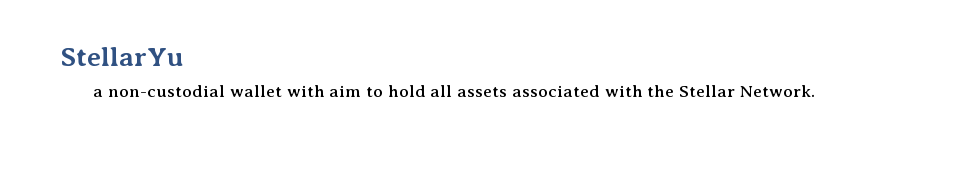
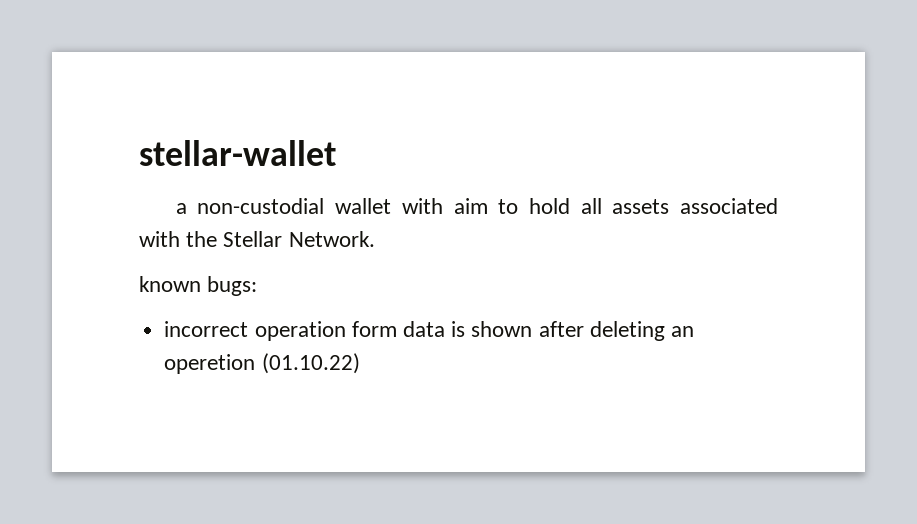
- StellarYu
+ stellar-wallet
+ known bugs:
+ incorrect operation form data is shown after deleting an operetion (01.10.22)

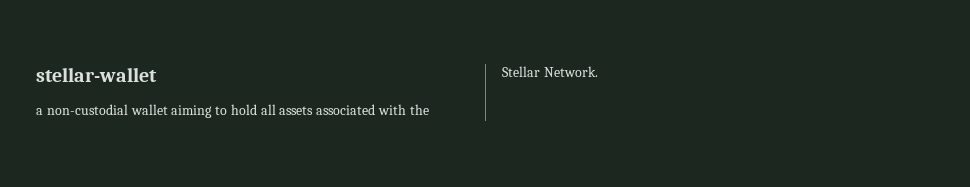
- a non-custodial wallet with aim to hold all assets associated with the Stellar Network.
+ a non-custodial wallet aiming to hold all assets associated with the Stellar Network.
- known bugs:
- incorrect operation form data is shown after deleting an operetion (01.10.22)

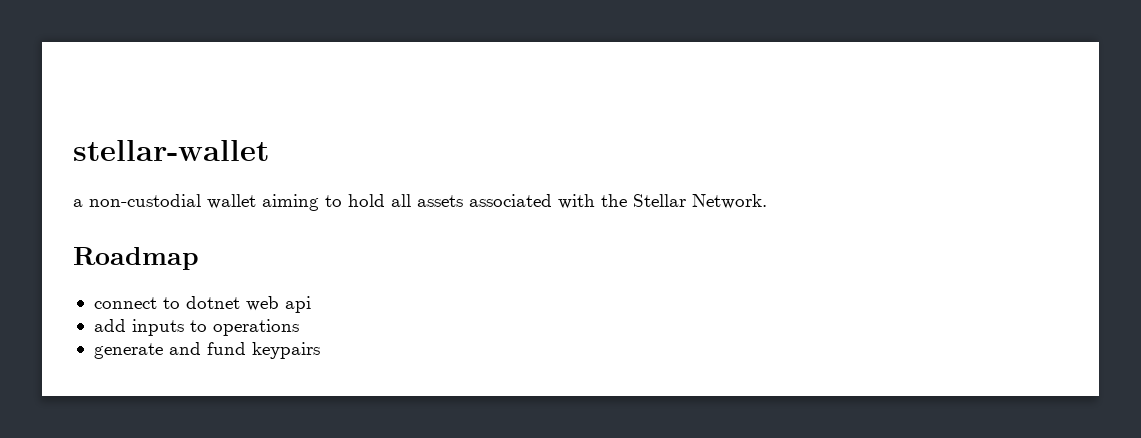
+ Roadmap
+ connect to dotnet web api
+ add inputs to operations
+ generate and fund keypairs

